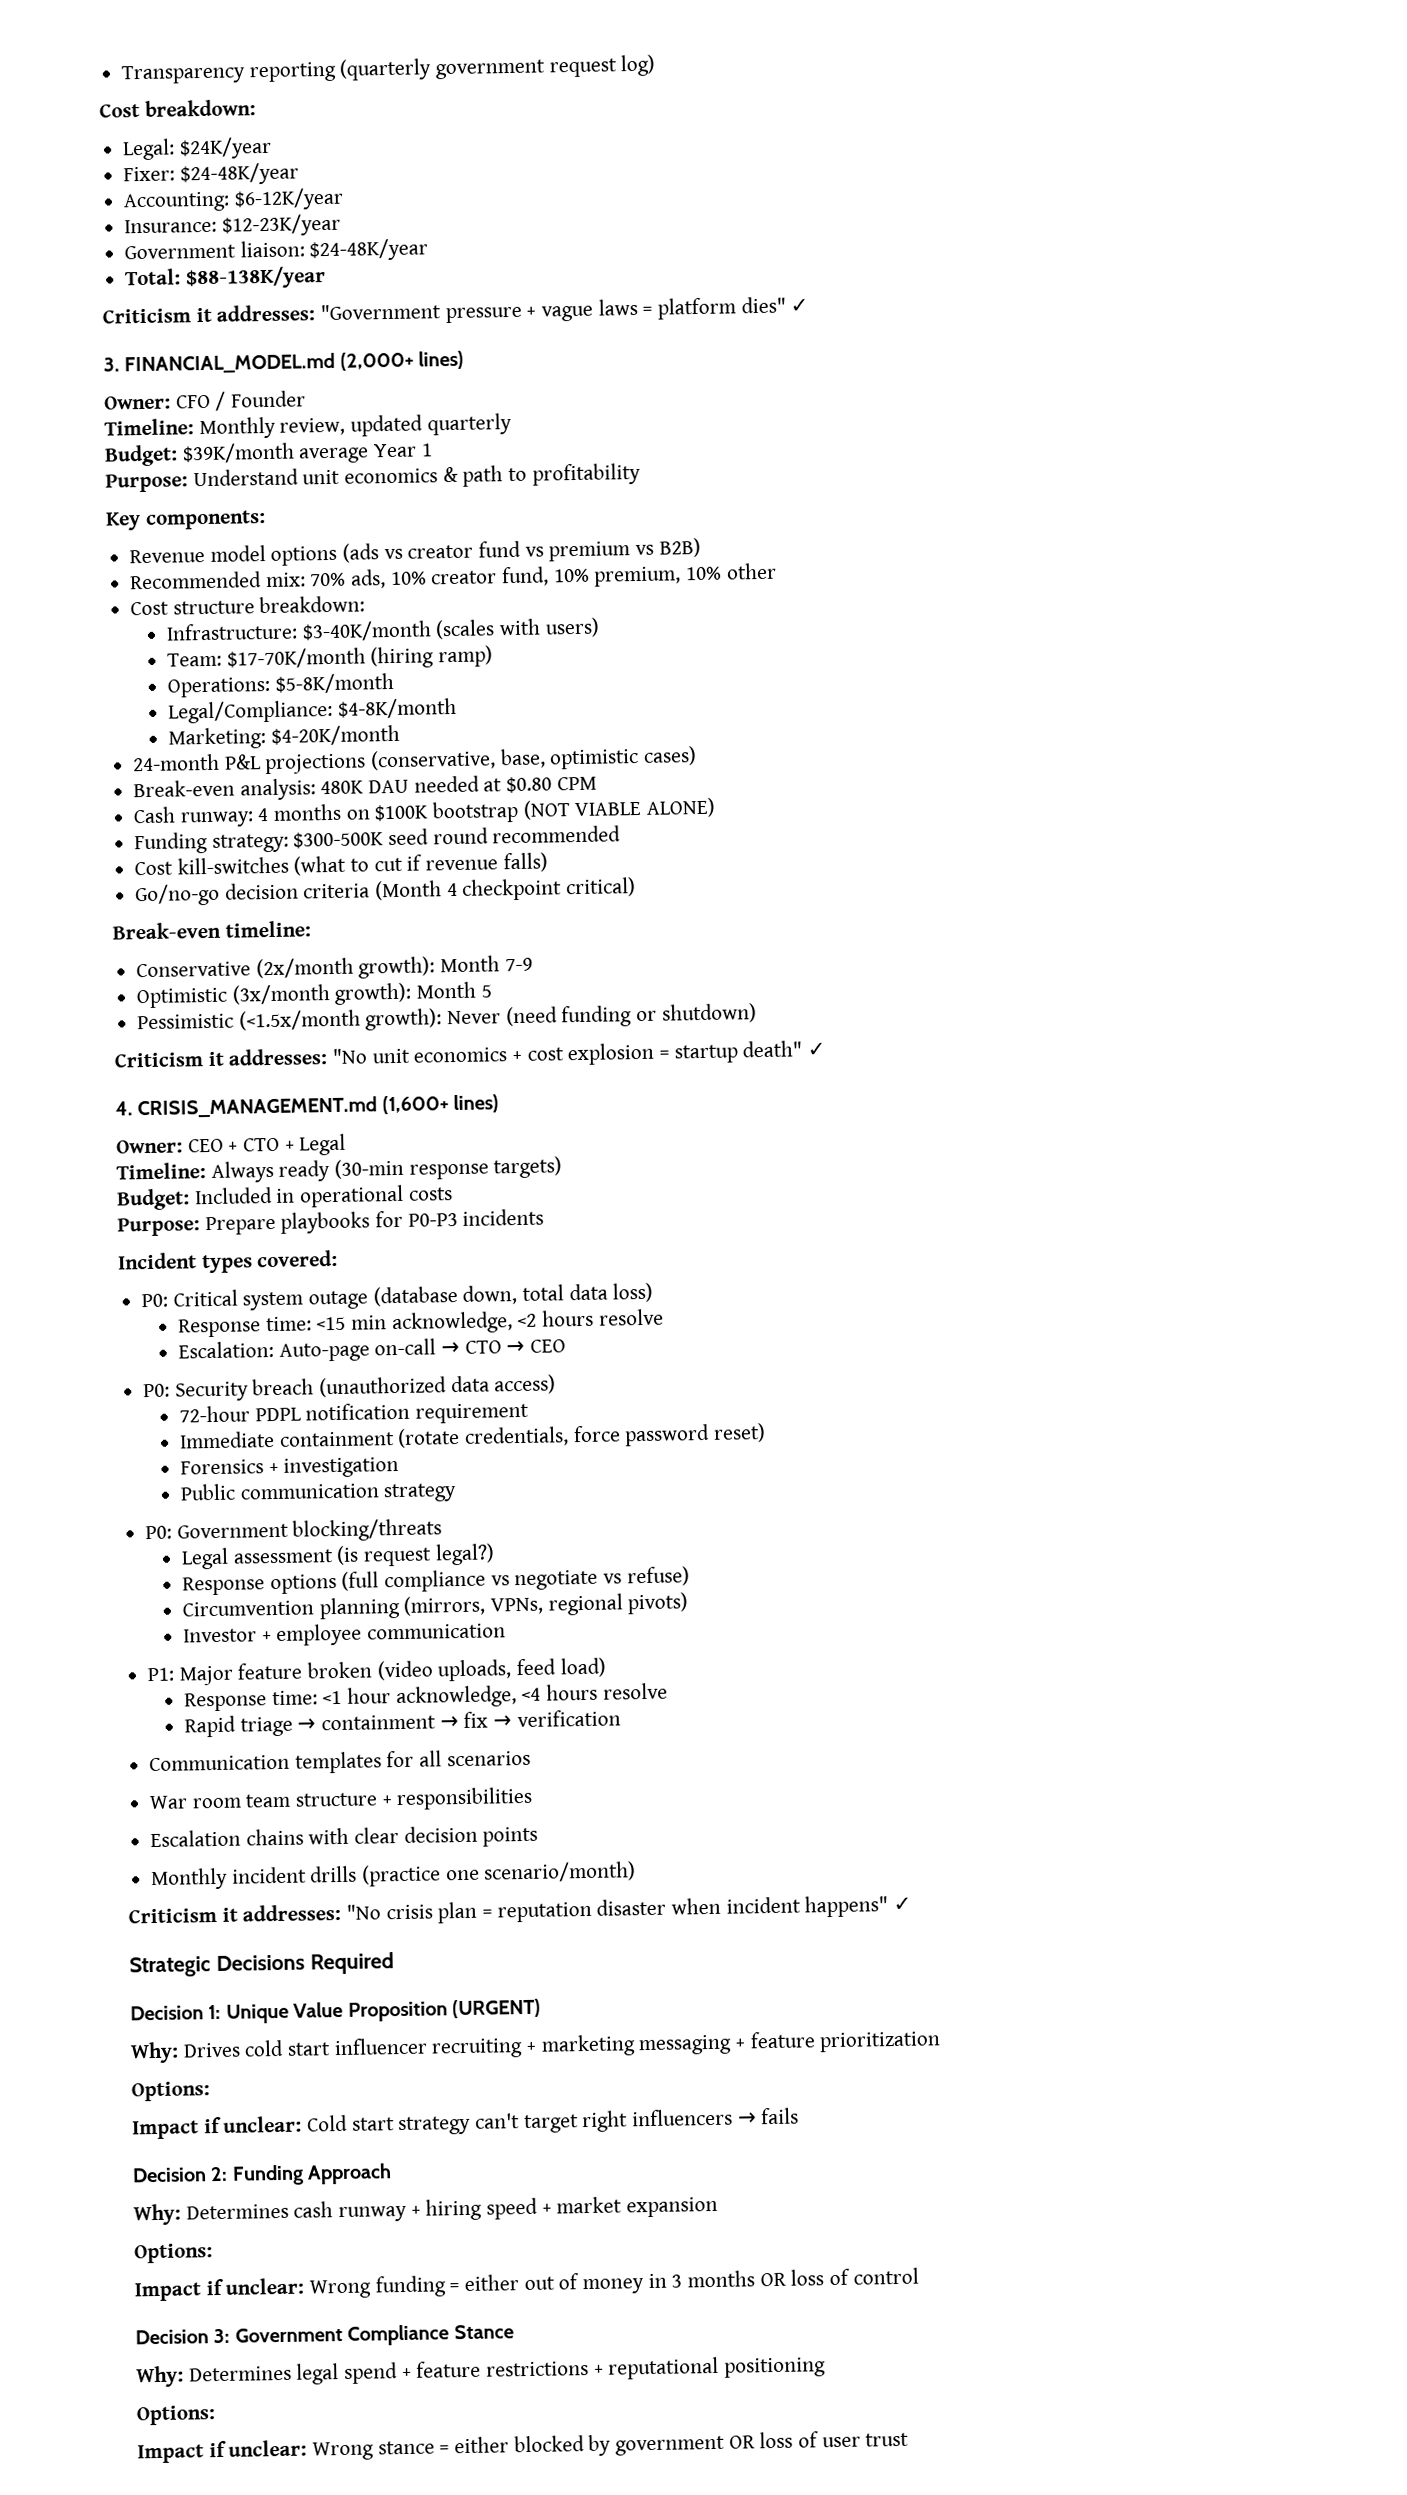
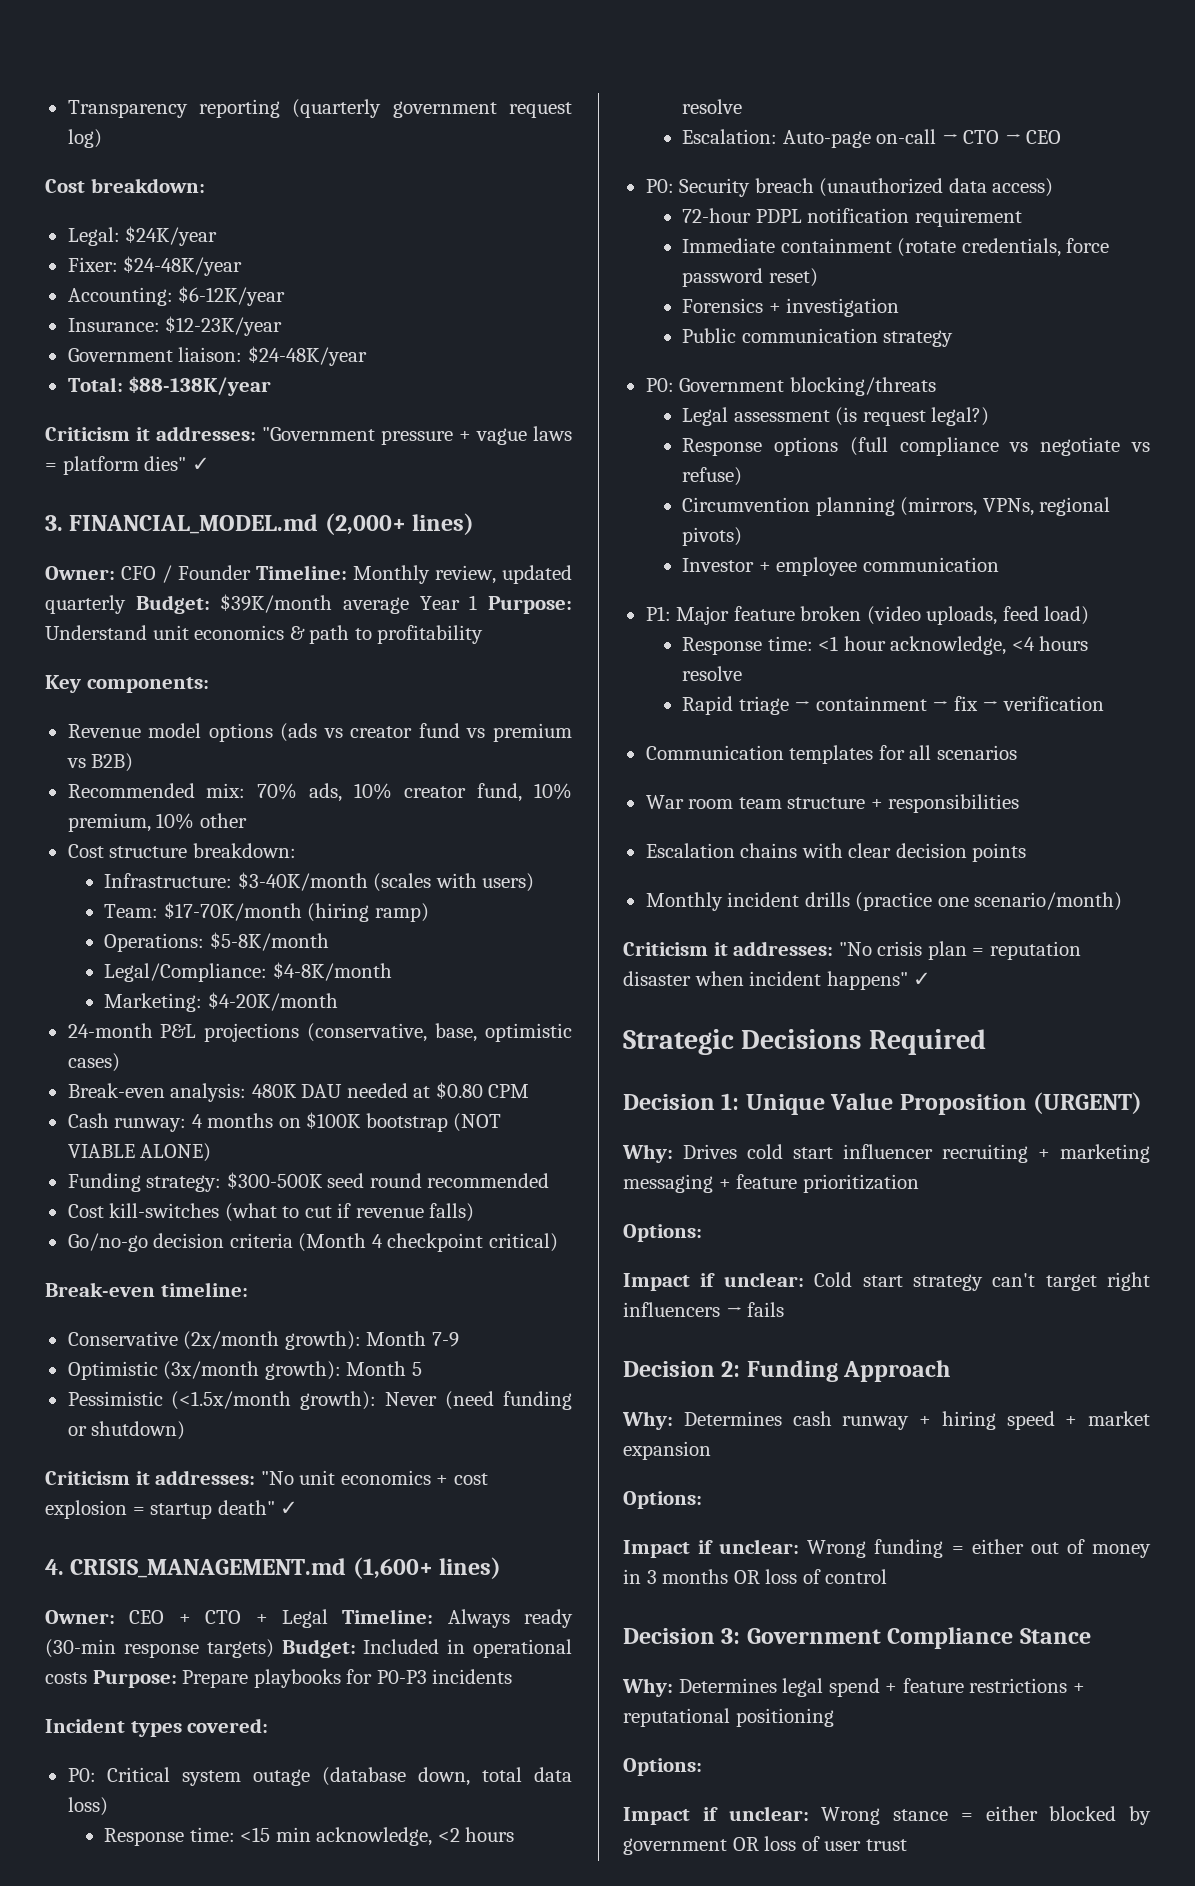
- Owner: CFO / Founder
- Timeline: Monthly review, updated quarterly
- Budget: $39K/month average Year 1
- Purpose: Understand unit economics & path to profitability
+ Owner: CFO / Founder Timeline: Monthly review, updated quarterly Budget: $39K/month average Year 1 Purpose: Understand unit economics & path to profitability
- Owner: CEO + CTO + Legal
- Timeline: Always ready (30-min response targets)
- Budget: Included in operational costs
- Purpose: Prepare playbooks for P0-P3 incidents
+ Owner: CEO + CTO + Legal Timeline: Always ready (30-min response targets) Budget: Included in operational costs Purpose: Prepare playbooks for P0-P3 incidents

